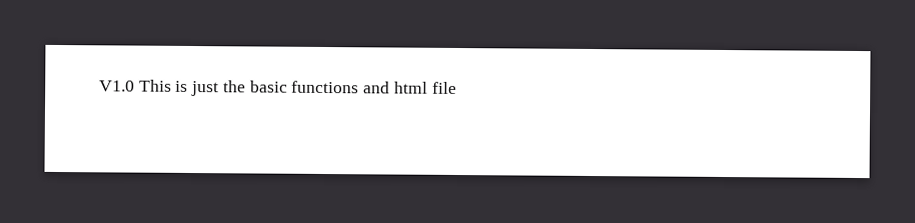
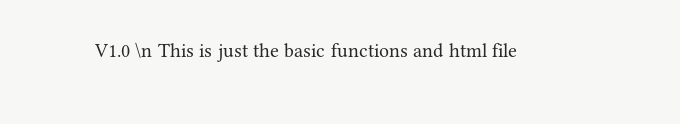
- V1.0 This is just the basic functions and html file
+ V1.0 \n This is just the basic functions and html file

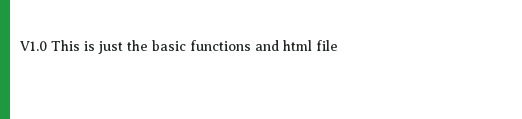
- V1.0 \n This is just the basic functions and html file
+ V1.0 This is just the basic functions and html file

